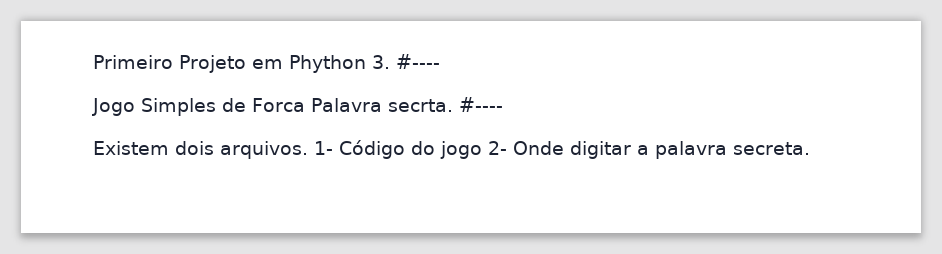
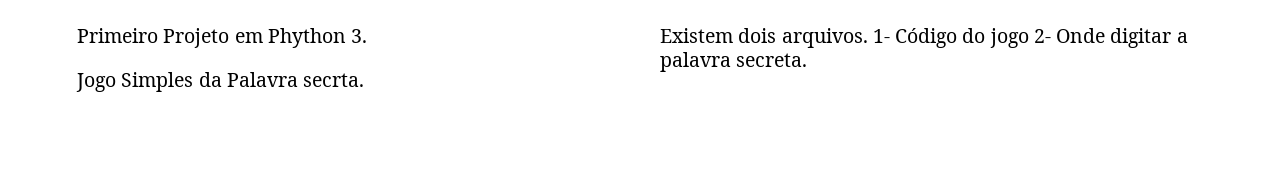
- Primeiro Projeto em Phython 3. #----
+ Primeiro Projeto em Phython 3.
- Jogo Simples de Forca Palavra secrta. #----
+ Jogo Simples da Palavra secrta.

